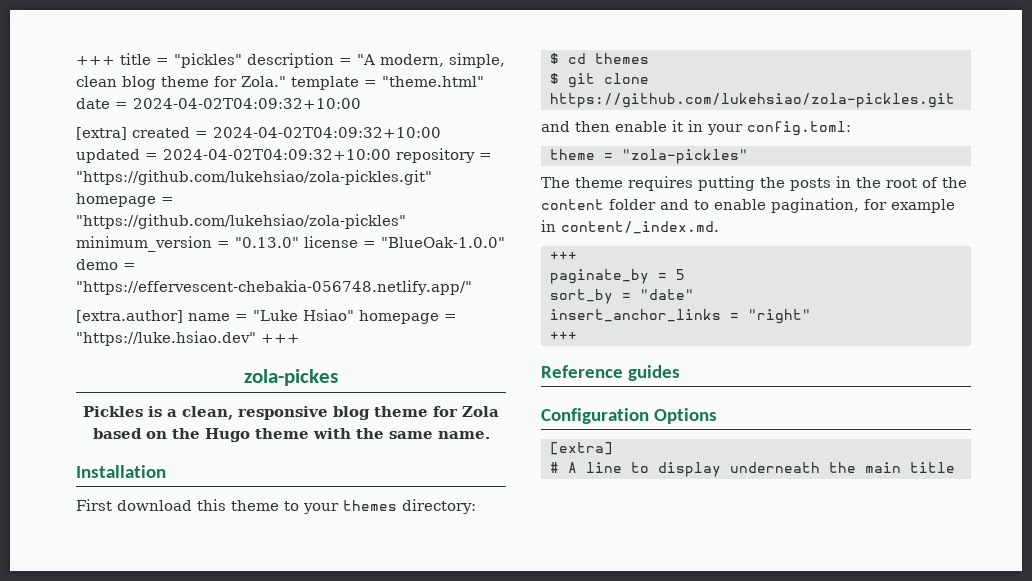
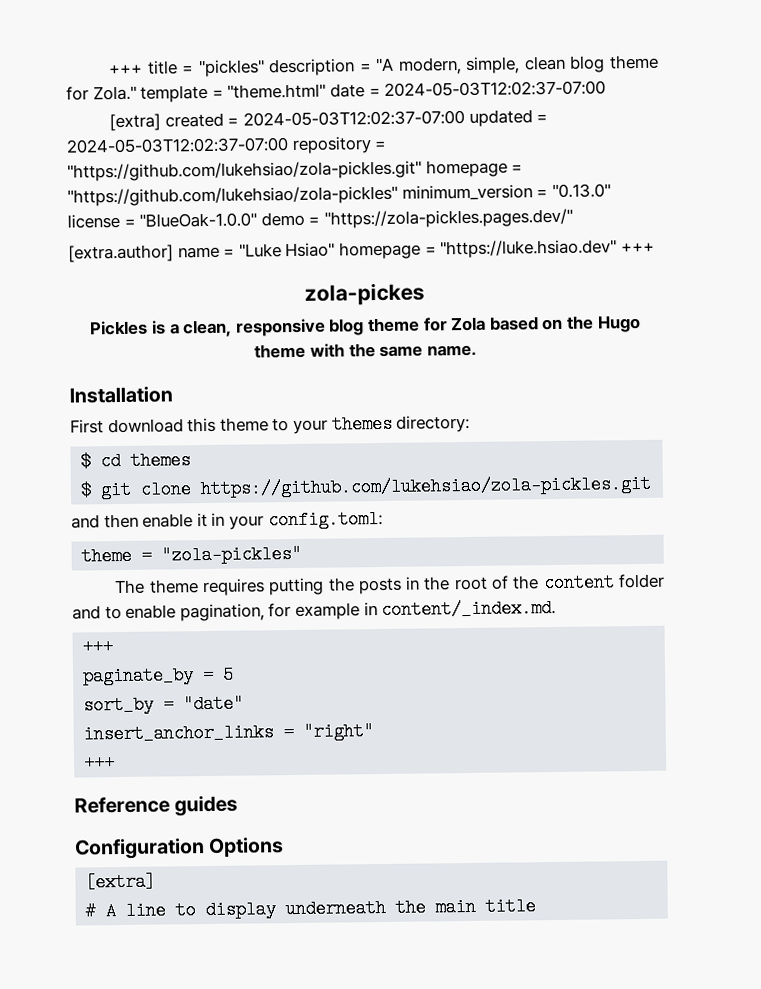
- +++ title = "pickles" description = "A modern, simple, clean blog theme for Zola." template = "theme.html" date = 2024-04-02T04:09:32+10:00
+ +++ title = "pickles" description = "A modern, simple, clean blog theme for Zola." template = "theme.html" date = 2024-05-03T12:02:37-07:00
- [extra] created = 2024-04-02T04:09:32+10:00 updated = 2024-04-02T04:09:32+10:00 repository = "https://github.com/lukehsiao/zola-pickles.git" homepage = "https://github.com/lukehsiao/zola-pickles" minimum_version = "0.13.0" license = "BlueOak-1.0.0" demo = "https://effervescent-chebakia-056748.netlify.app/"
+ [extra] created = 2024-05-03T12:02:37-07:00 updated = 2024-05-03T12:02:37-07:00 repository = "https://github.com/lukehsiao/zola-pickles.git" homepage = "https://github.com/lukehsiao/zola-pickles" minimum_version = "0.13.0" license = "BlueOak-1.0.0" demo = "https://zola-pickles.pages.dev/"

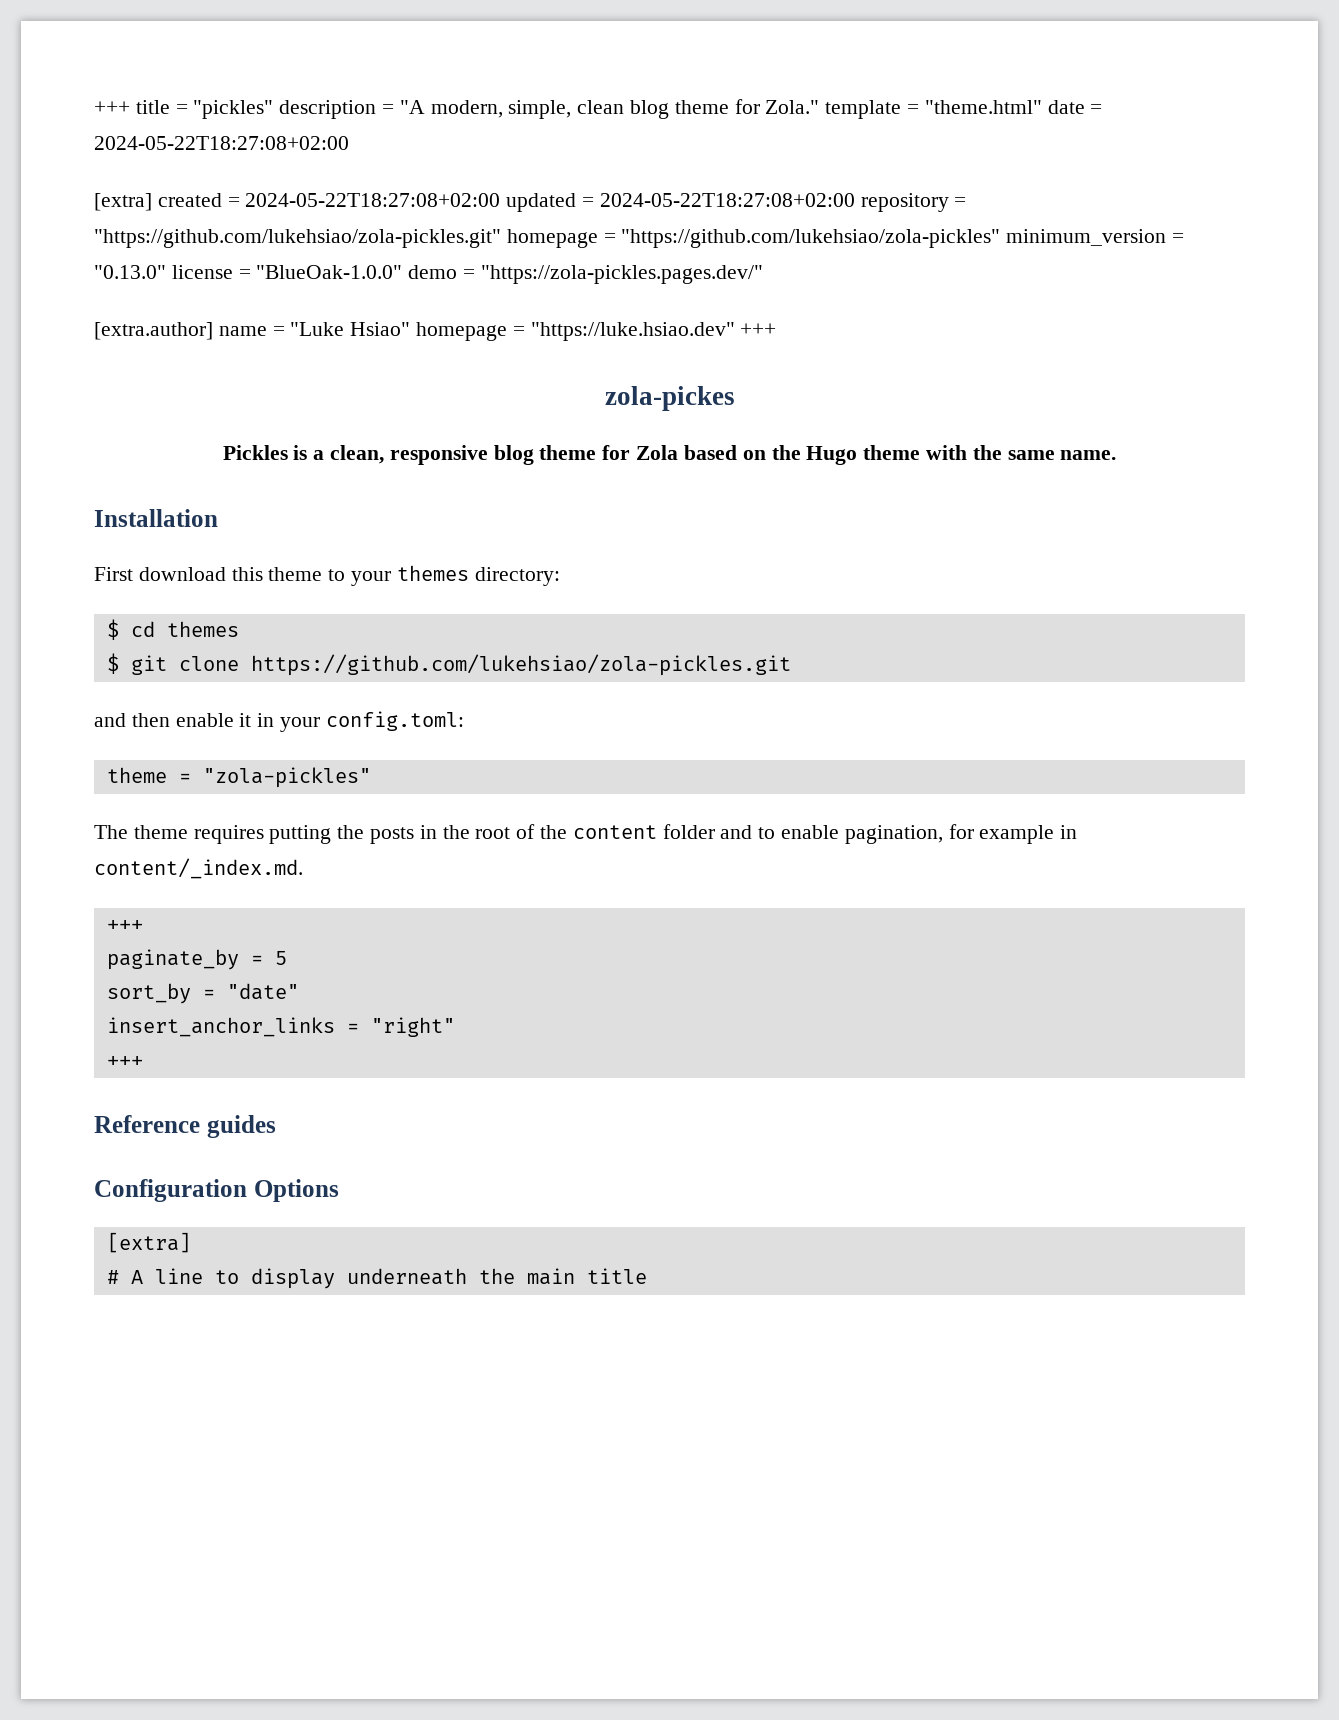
- +++ title = "pickles" description = "A modern, simple, clean blog theme for Zola." template = "theme.html" date = 2024-05-03T12:02:37-07:00
+ +++ title = "pickles" description = "A modern, simple, clean blog theme for Zola." template = "theme.html" date = 2024-05-22T18:27:08+02:00
- [extra] created = 2024-05-03T12:02:37-07:00 updated = 2024-05-03T12:02:37-07:00 repository = "https://github.com/lukehsiao/zola-pickles.git" homepage = "https://github.com/lukehsiao/zola-pickles" minimum_version = "0.13.0" license = "BlueOak-1.0.0" demo = "https://zola-pickles.pages.dev/"
+ [extra] created = 2024-05-22T18:27:08+02:00 updated = 2024-05-22T18:27:08+02:00 repository = "https://github.com/lukehsiao/zola-pickles.git" homepage = "https://github.com/lukehsiao/zola-pickles" minimum_version = "0.13.0" license = "BlueOak-1.0.0" demo = "https://zola-pickles.pages.dev/"

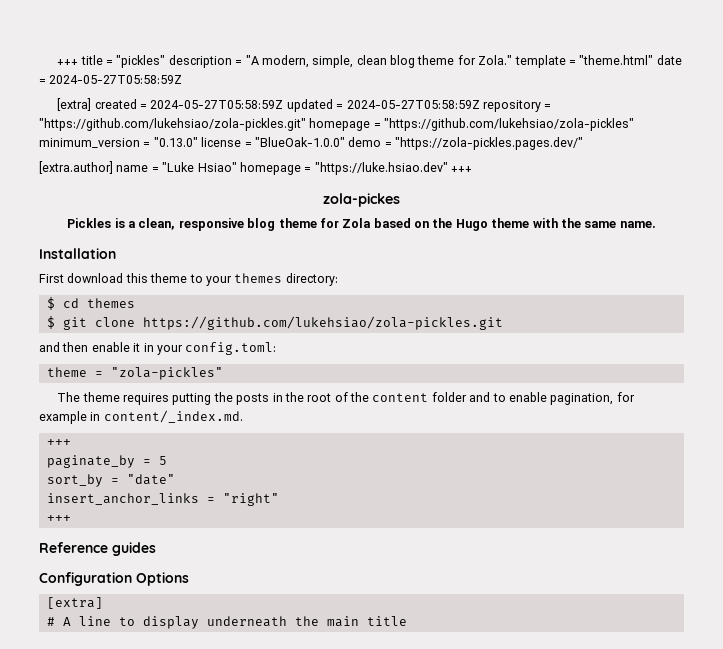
- +++ title = "pickles" description = "A modern, simple, clean blog theme for Zola." template = "theme.html" date = 2024-05-22T18:27:08+02:00
+ +++ title = "pickles" description = "A modern, simple, clean blog theme for Zola." template = "theme.html" date = 2024-05-27T05:58:59Z
- [extra] created = 2024-05-22T18:27:08+02:00 updated = 2024-05-22T18:27:08+02:00 repository = "https://github.com/lukehsiao/zola-pickles.git" homepage = "https://github.com/lukehsiao/zola-pickles" minimum_version = "0.13.0" license = "BlueOak-1.0.0" demo = "https://zola-pickles.pages.dev/"
+ [extra] created = 2024-05-27T05:58:59Z updated = 2024-05-27T05:58:59Z repository = "https://github.com/lukehsiao/zola-pickles.git" homepage = "https://github.com/lukehsiao/zola-pickles" minimum_version = "0.13.0" license = "BlueOak-1.0.0" demo = "https://zola-pickles.pages.dev/"

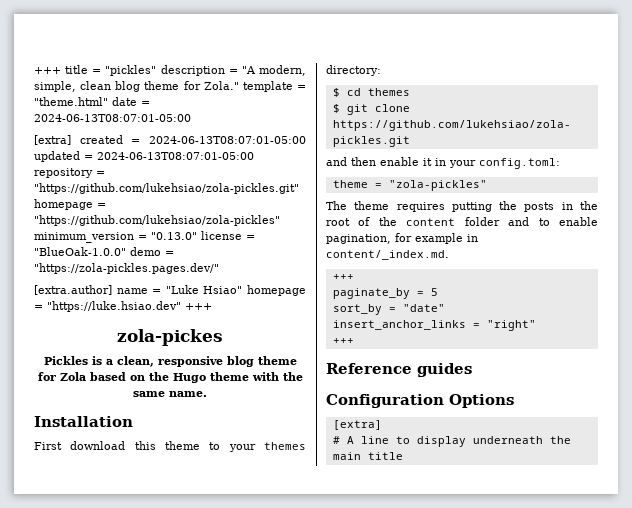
- +++ title = "pickles" description = "A modern, simple, clean blog theme for Zola." template = "theme.html" date = 2024-05-27T05:58:59Z
+ +++ title = "pickles" description = "A modern, simple, clean blog theme for Zola." template = "theme.html" date = 2024-06-13T08:07:01-05:00
- [extra] created = 2024-05-27T05:58:59Z updated = 2024-05-27T05:58:59Z repository = "https://github.com/lukehsiao/zola-pickles.git" homepage = "https://github.com/lukehsiao/zola-pickles" minimum_version = "0.13.0" license = "BlueOak-1.0.0" demo = "https://zola-pickles.pages.dev/"
+ [extra] created = 2024-06-13T08:07:01-05:00 updated = 2024-06-13T08:07:01-05:00 repository = "https://github.com/lukehsiao/zola-pickles.git" homepage = "https://github.com/lukehsiao/zola-pickles" minimum_version = "0.13.0" license = "BlueOak-1.0.0" demo = "https://zola-pickles.pages.dev/"

